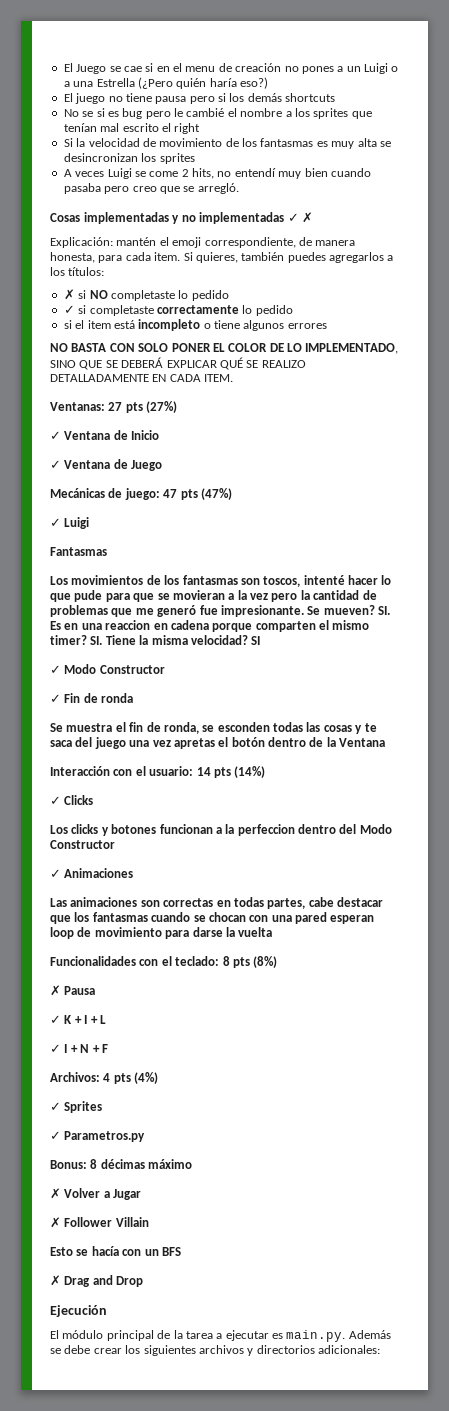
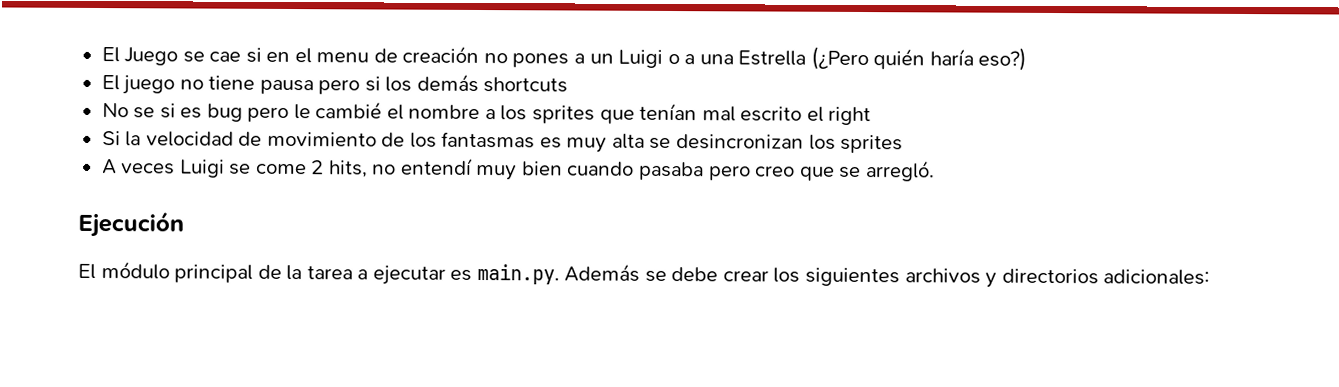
- Cosas implementadas y no implementadas ✓ ✗
- Explicación: mantén el emoji correspondiente, de manera honesta, para cada item. Si quieres, también puedes agregarlos a los títulos:
- ✗ si NO completaste lo pedido
- ✓ si completaste correctamente lo pedido
- si el item está incompleto o tiene algunos errores
- NO BASTA CON SOLO PONER EL COLOR DE LO IMPLEMENTADO, SINO QUE SE DEBERÁ EXPLICAR QUÉ SE REALIZO DETALLADAMENTE EN CADA ITEM.
- Ventanas: 27 pts (27%)
- ✓ Ventana de Inicio
- ✓ Ventana de Juego
- Mecánicas de juego: 47 pts (47%)
- ✓ Luigi
- Fantasmas
- Los movimientos de los fantasmas son toscos, intenté hacer lo que pude para que se movieran a la vez pero la cantidad de problemas que me generó fue impresionante. Se mueven? SI. Es en una reaccion en cadena porque comparten el mismo timer? SI. Tiene la misma velocidad? SI
- ✓ Modo Constructor
- ✓ Fin de ronda
- Se muestra el fin de ronda, se esconden todas las cosas y te saca del juego una vez apretas el botón dentro de la Ventana
- Interacción con el usuario: 14 pts (14%)
- ✓ Clicks
- Los clicks y botones funcionan a la perfeccion dentro del Modo Constructor
- ✓ Animaciones
- Las animaciones son correctas en todas partes, cabe destacar que los fantasmas cuando se chocan con una pared esperan loop de movimiento para darse la vuelta
- Funcionalidades con el teclado: 8 pts (8%)
- ✗ Pausa
- ✓ K + I + L
- ✓ I + N + F
- Archivos: 4 pts (4%)
- ✓ Sprites
- ✓ Parametros.py
- Bonus: 8 décimas máximo
- ✗ Volver a Jugar
- ✗ Follower Villain
- Esto se hacía con un BFS
- ✗ Drag and Drop

